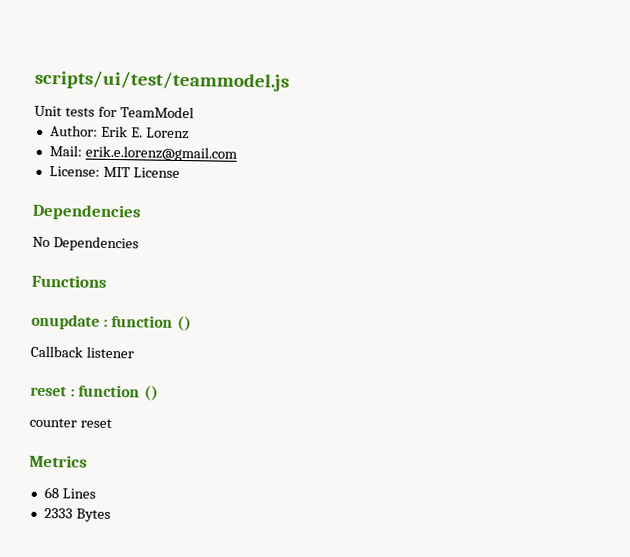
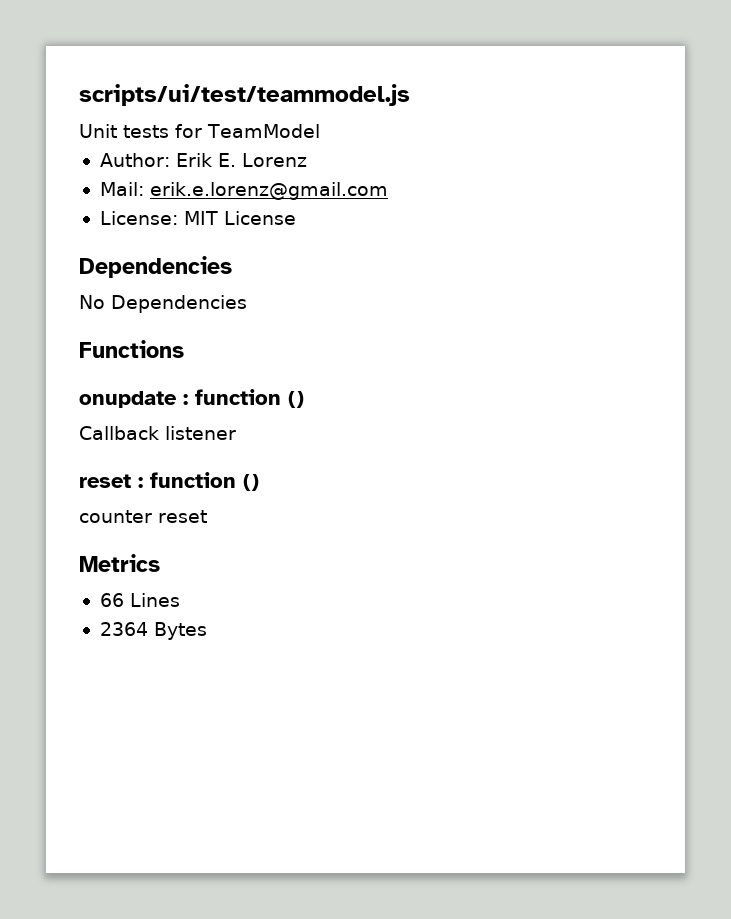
- 68 Lines
+ 66 Lines
- 2333 Bytes
+ 2364 Bytes

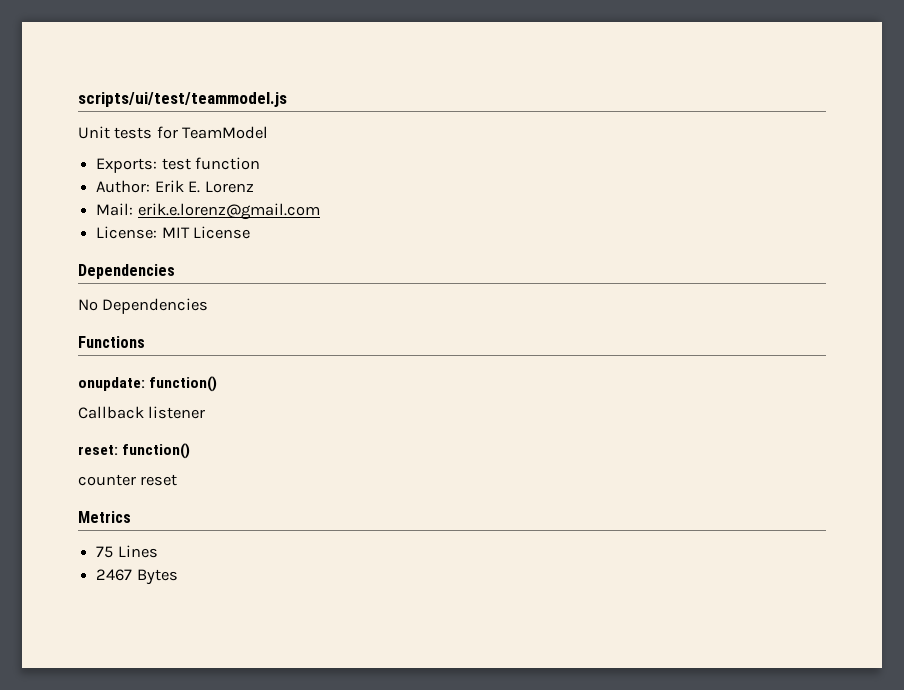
+ Exports: test function
- onupdate : function ()
+ onupdate: function()
  Callback listener
- reset : function ()
+ reset: function()
- 66 Lines
+ 75 Lines
- 2364 Bytes
+ 2467 Bytes

